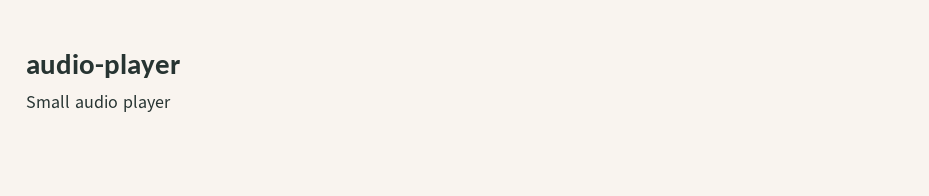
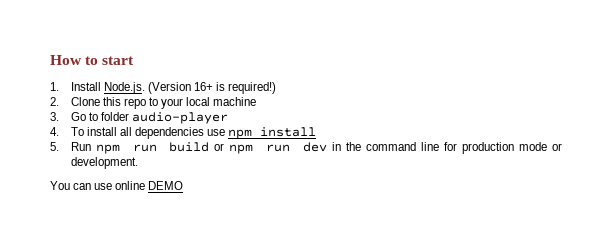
- audio-player
- Small audio player
+ How to start
+ 1. Install Node.js. (Version 16+ is required!)
+ 2. Clone this repo to your local machine
+ 3. Go to folder audio-player
+ 4. To install all dependencies use npm install
+ 5. Run npm run build or npm run dev in the command line for production mode or development.
+ You can use online DEMO

